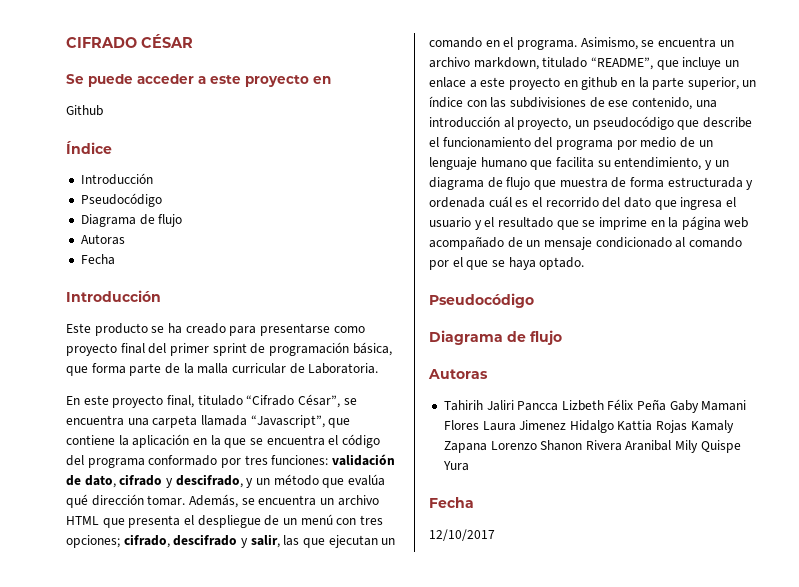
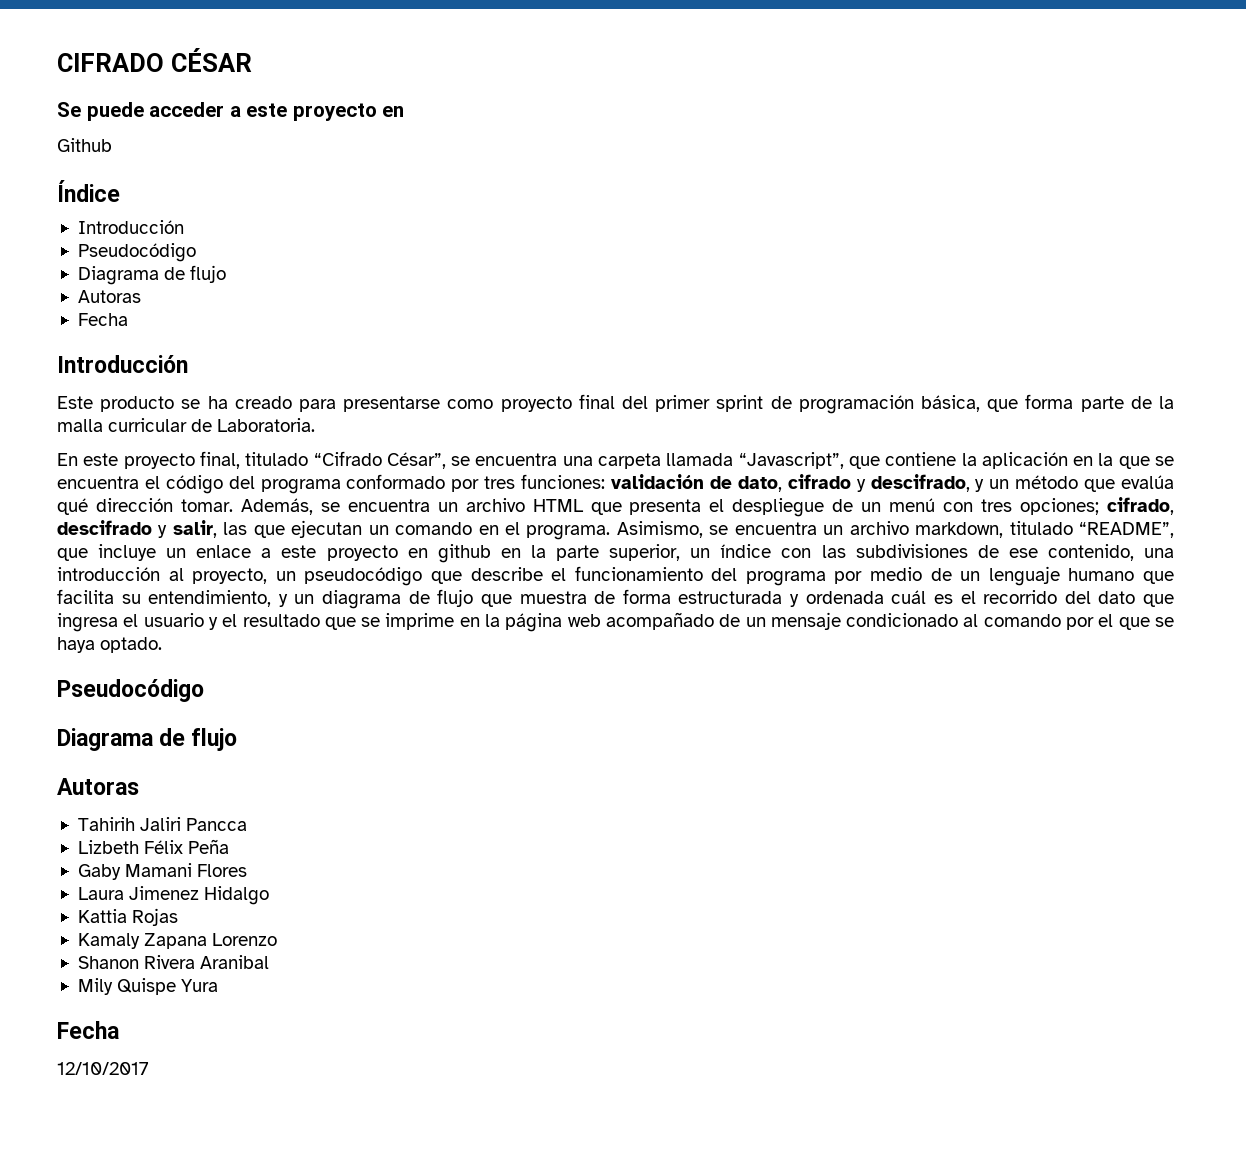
- Tahirih Jaliri Pancca Lizbeth Félix Peña Gaby Mamani Flores Laura Jimenez Hidalgo Kattia Rojas Kamaly Zapana Lorenzo Shanon Rivera Aranibal Mily Quispe Yura
+ Tahirih Jaliri Pancca
+ Lizbeth Félix Peña
+ Gaby Mamani Flores
+ Laura Jimenez Hidalgo
+ Kattia Rojas
+ Kamaly Zapana Lorenzo
+ Shanon Rivera Aranibal
+ Mily Quispe Yura

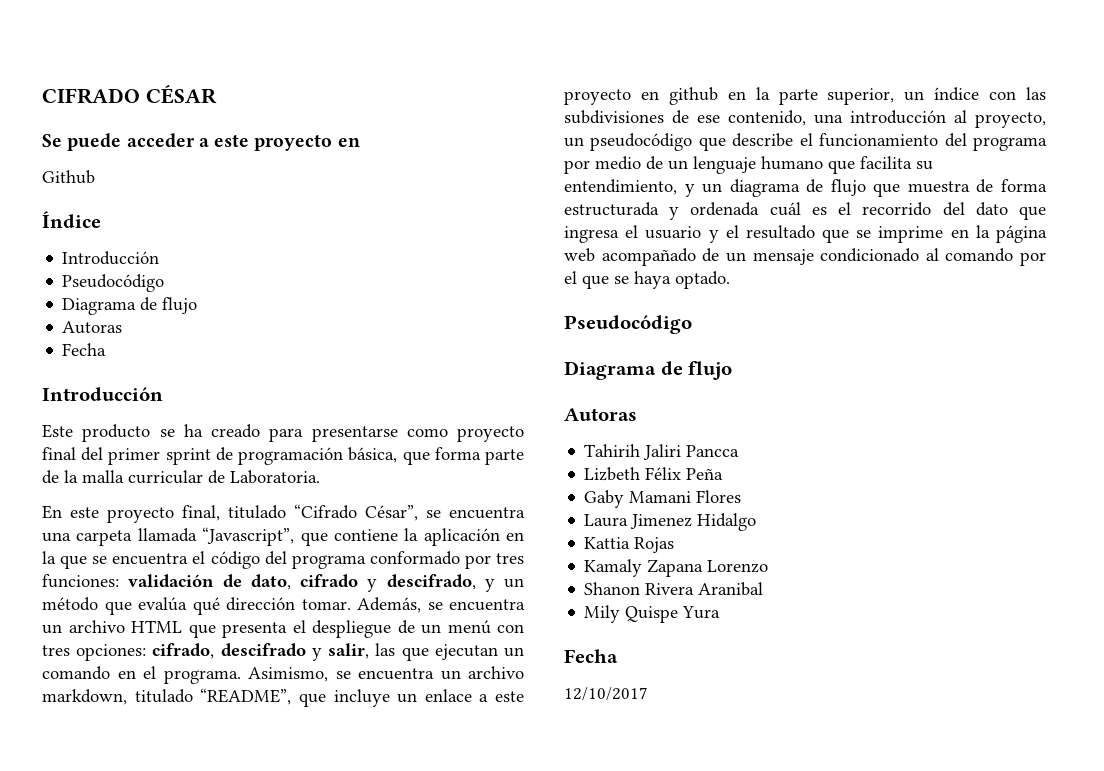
- Además, se encuentra un archivo HTML que presenta el despliegue de un menú con tres opciones; cifrado, descifrado y salir, las que ejecutan un comando en el programa.
+ Además, se encuentra un archivo HTML que presenta el despliegue de un menú con tres opciones: cifrado, descifrado y salir, las que ejecutan un comando en el programa.

